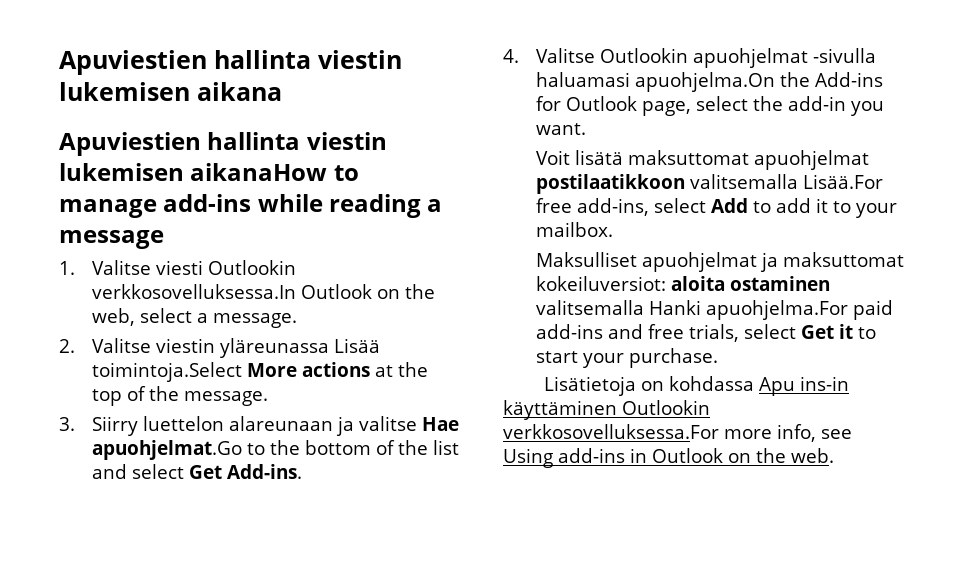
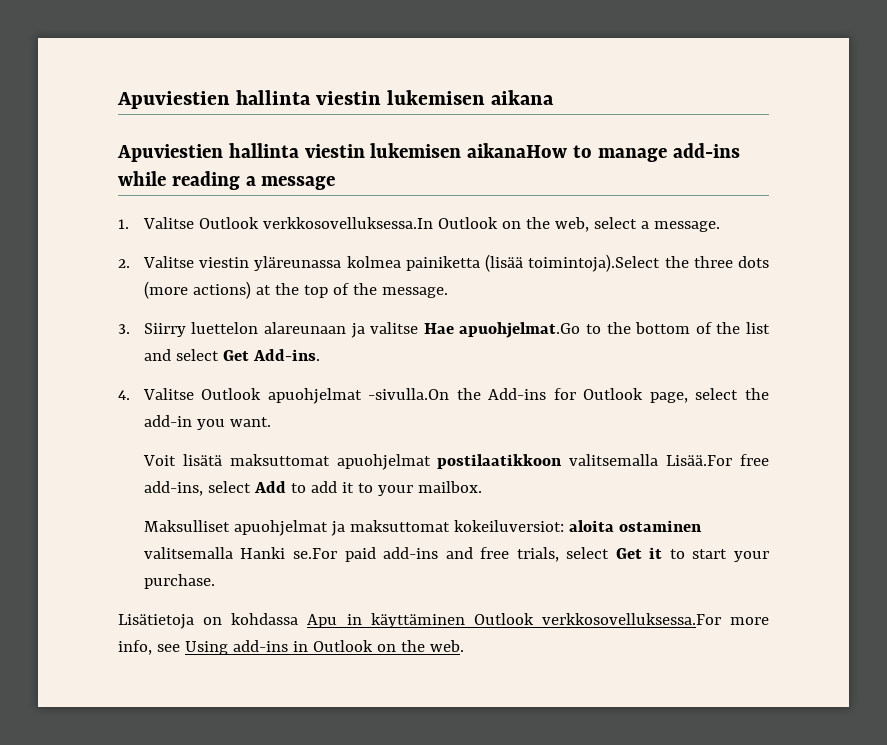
- 1. Valitse viesti Outlookin verkkosovelluksessa.In Outlook on the web, select a message.
+ 1. Valitse Outlook verkkosovelluksessa.In Outlook on the web, select a message.
- 2. Valitse viestin yläreunassa Lisää toimintoja.Select More actions at the top of the message.
+ 2. Valitse viestin yläreunassa kolmea painiketta (lisää toimintoja).Select the three dots (more actions) at the top of the message.
- 4. Valitse Outlookin apuohjelmat -sivulla haluamasi apuohjelma.On the Add-ins for Outlook page, select the add-in you want.
+ 4. Valitse Outlook apuohjelmat -sivulla.On the Add-ins for Outlook page, select the add-in you want.
- Maksulliset apuohjelmat ja maksuttomat kokeiluversiot: aloita ostaminen valitsemalla Hanki apuohjelma.For paid add-ins and free trials, select Get it to start your purchase.
+ Maksulliset apuohjelmat ja maksuttomat kokeiluversiot: aloita ostaminen valitsemalla Hanki se.For paid add-ins and free trials, select Get it to start your purchase.
- Lisätietoja on kohdassa Apu ins-in käyttäminen Outlookin verkkosovelluksessa.For more info, see Using add-ins in Outlook on the web.
+ Lisätietoja on kohdassa Apu in käyttäminen Outlook verkkosovelluksessa.For more info, see Using add-ins in Outlook on the web.

